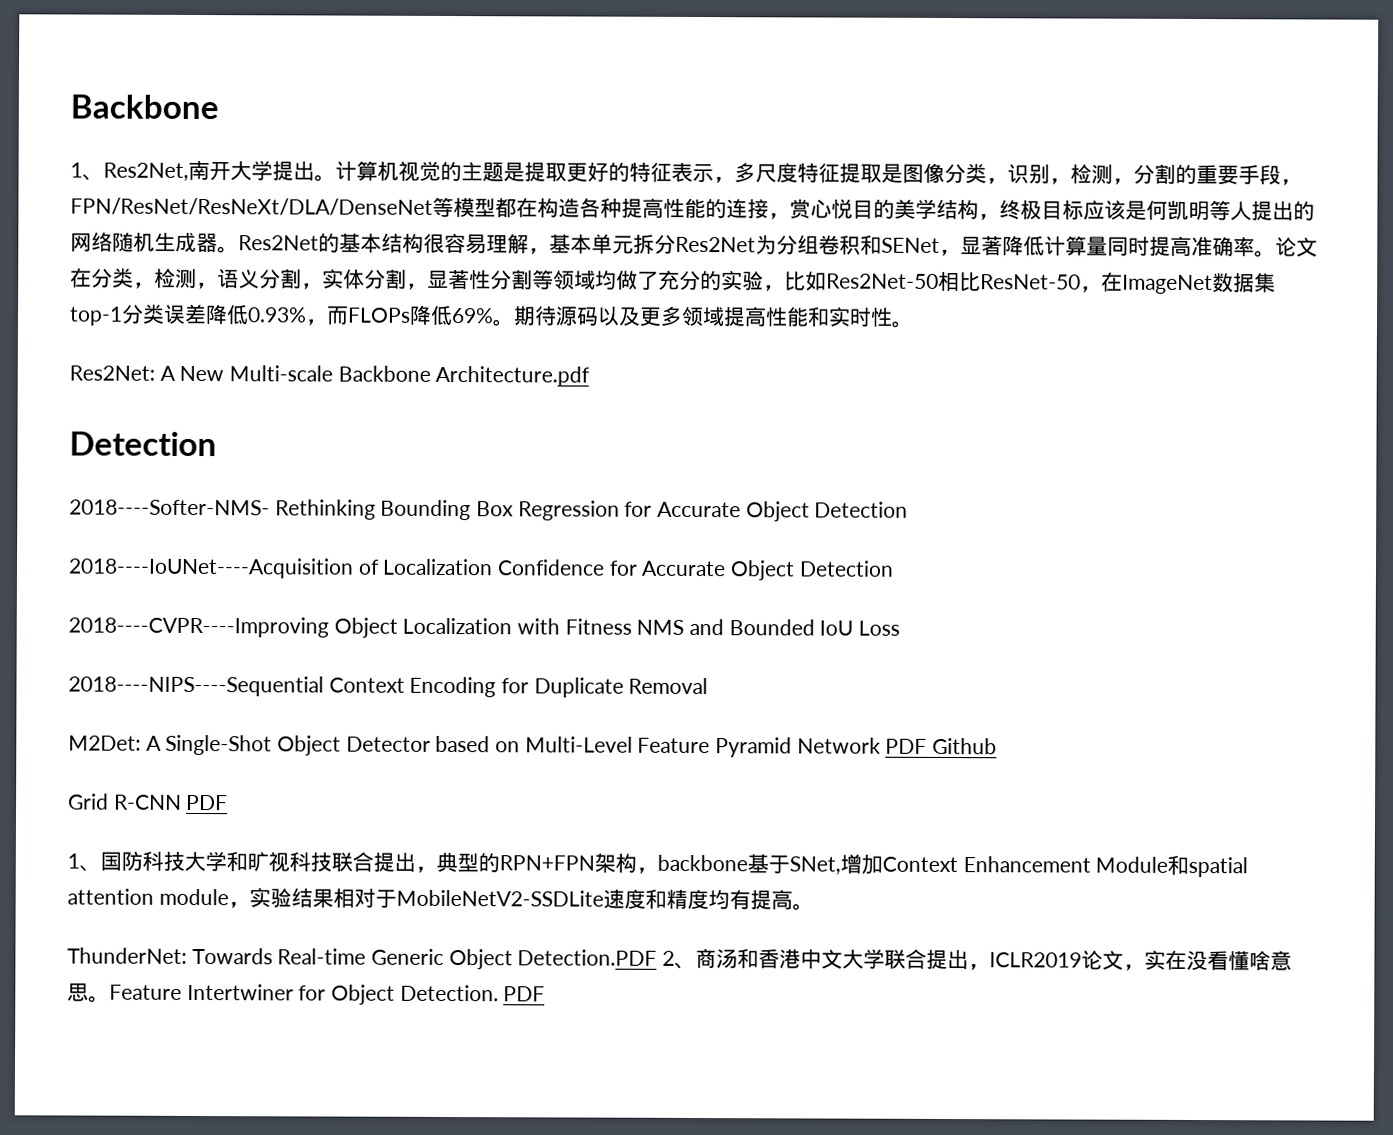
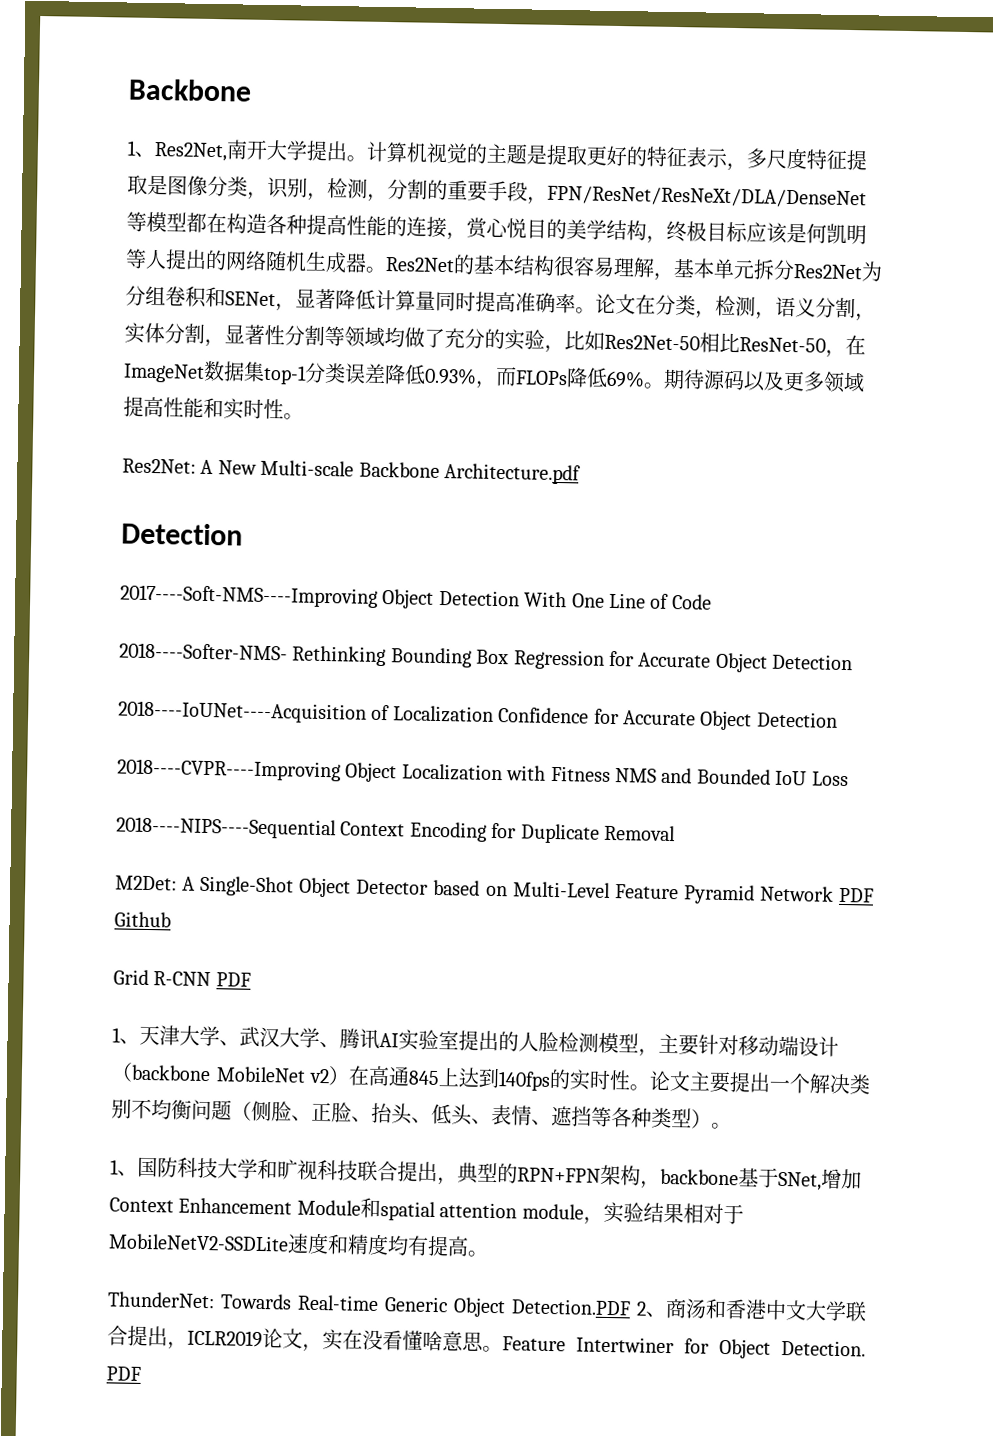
+ 2017----Soft-NMS----Improving Object Detection With One Line of Code
+ 1、天津大学、武汉大学、腾讯AI实验室提出的人脸检测模型，主要针对移动端设计（backbone MobileNet v2）在高通845上达到140fps的实时性。论文主要提出一个解决类别不均衡问题（侧脸、正脸、抬头、低头、表情、遮挡等各种类型）。

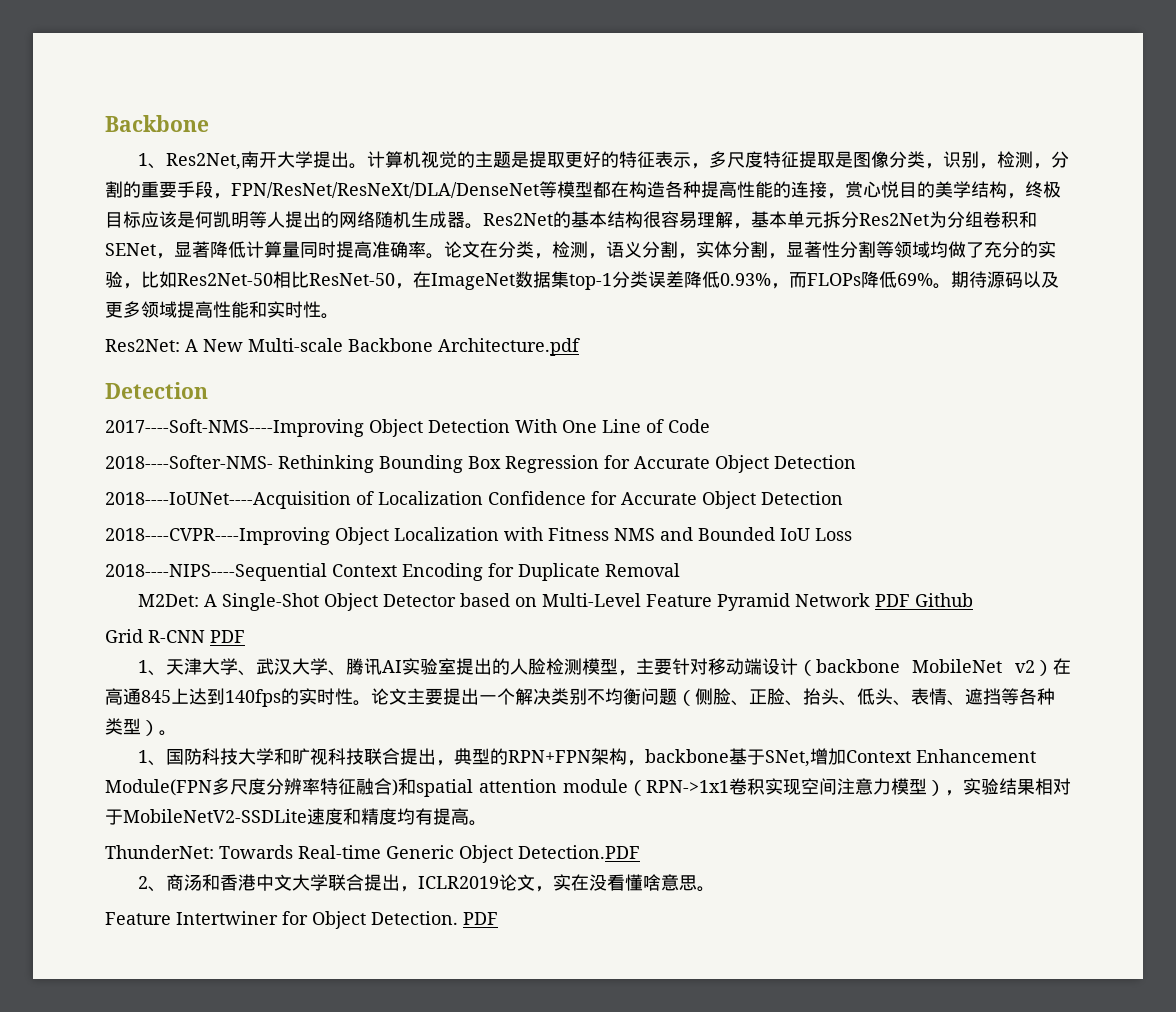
- 1、国防科技大学和旷视科技联合提出，典型的RPN+FPN架构，backbone基于SNet,增加Context Enhancement Module和spatial attention module，实验结果相对于MobileNetV2-SSDLite速度和精度均有提高。
+ 1、国防科技大学和旷视科技联合提出，典型的RPN+FPN架构，backbone基于SNet,增加Context Enhancement Module(FPN多尺度分辨率特征融合)和spatial attention module（RPN->1x1卷积实现空间注意力模型），实验结果相对于MobileNetV2-SSDLite速度和精度均有提高。
- ThunderNet: Towards Real-time Generic Object Detection.PDF 2、商汤和香港中文大学联合提出，ICLR2019论文，实在没看懂啥意思。Feature Intertwiner for Object Detection.
+ ThunderNet: Towards Real-time Generic Object Detection.PDF
+ 2、商汤和香港中文大学联合提出，ICLR2019论文，实在没看懂啥意思。
+ Feature Intertwiner for Object Detection.

